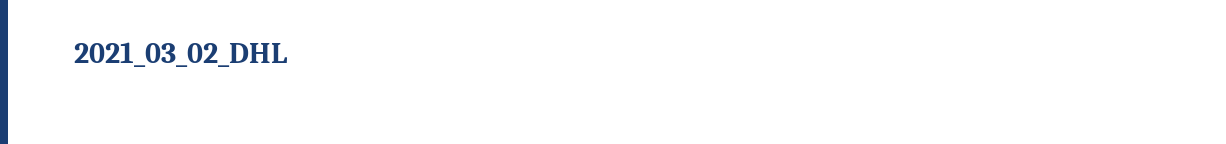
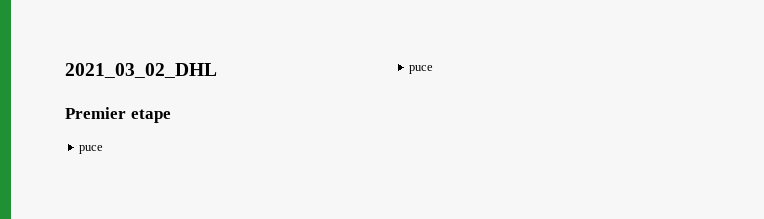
+ Premier etape
+ puce
+ puce

